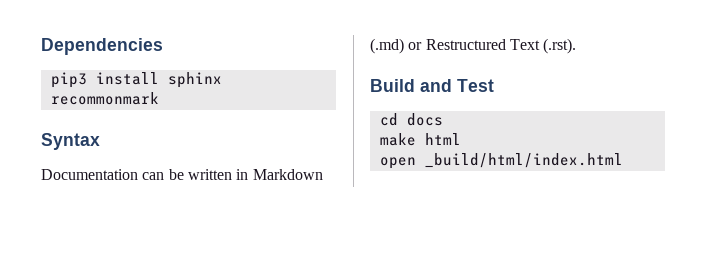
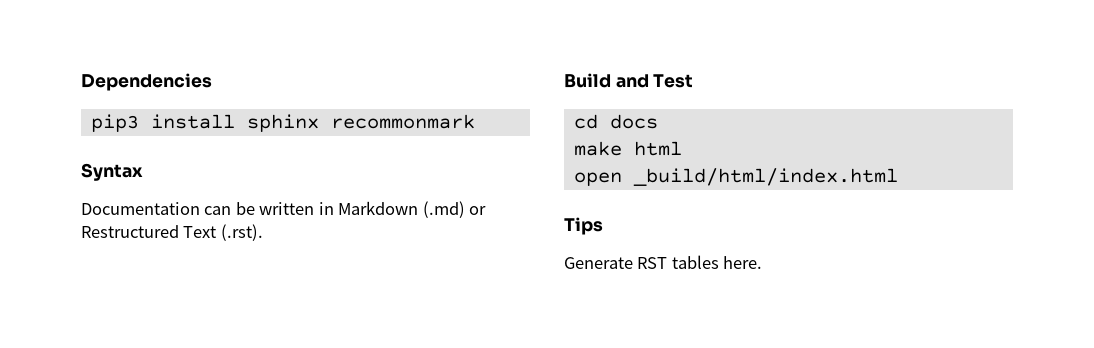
+ Tips
+ Generate RST tables here.

